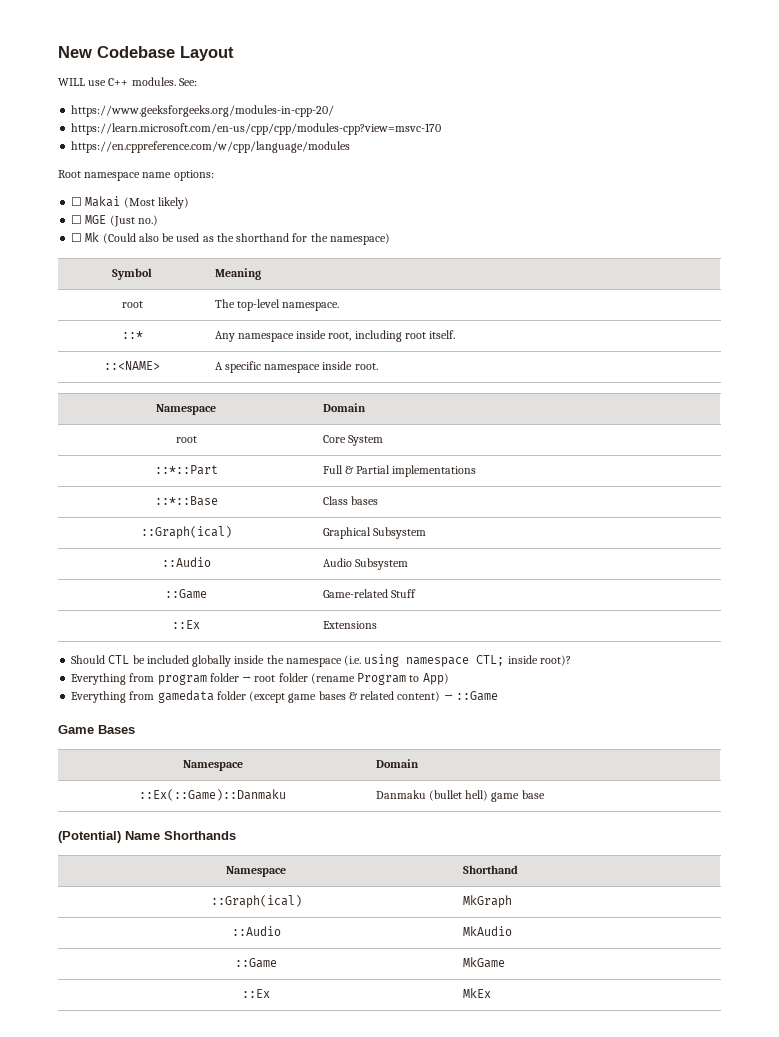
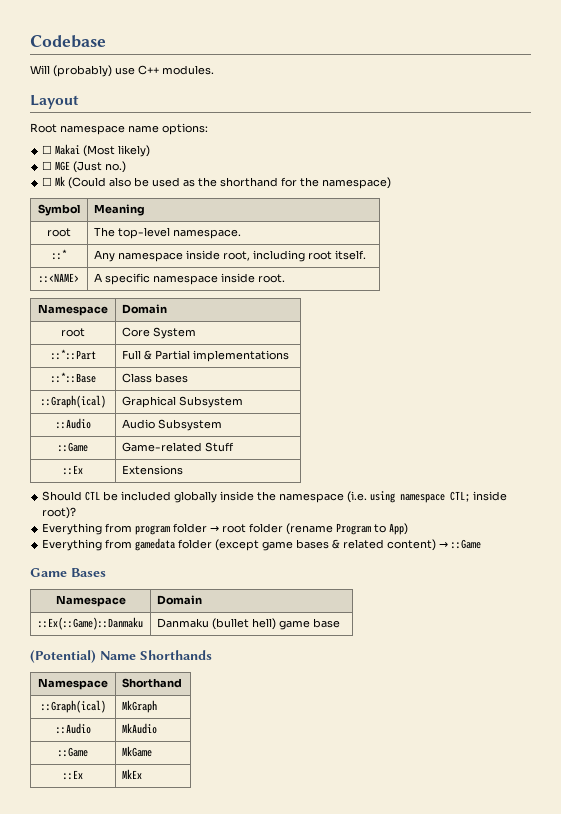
- New Codebase Layout
- WILL use C++ modules. See:
- https://www.geeksforgeeks.org/modules-in-cpp-20/
- https://learn.microsoft.com/en-us/cpp/cpp/modules-cpp?view=msvc-170
- https://en.cppreference.com/w/cpp/language/modules
+ Codebase
+ Will (probably) use C++ modules.
+ Layout

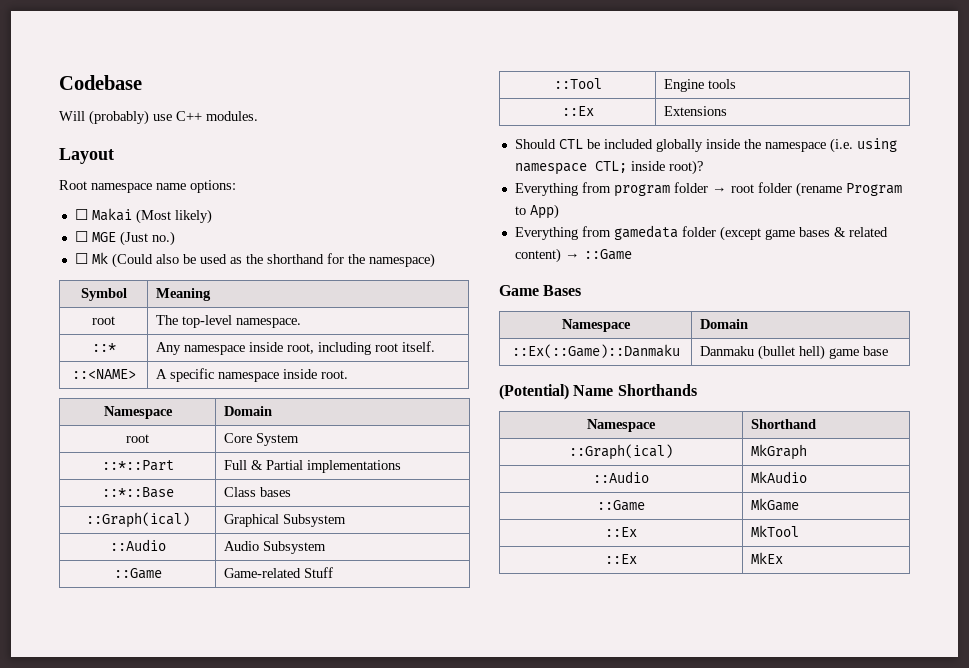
+ ::Tool | Engine tools
+ ::Ex | MkTool

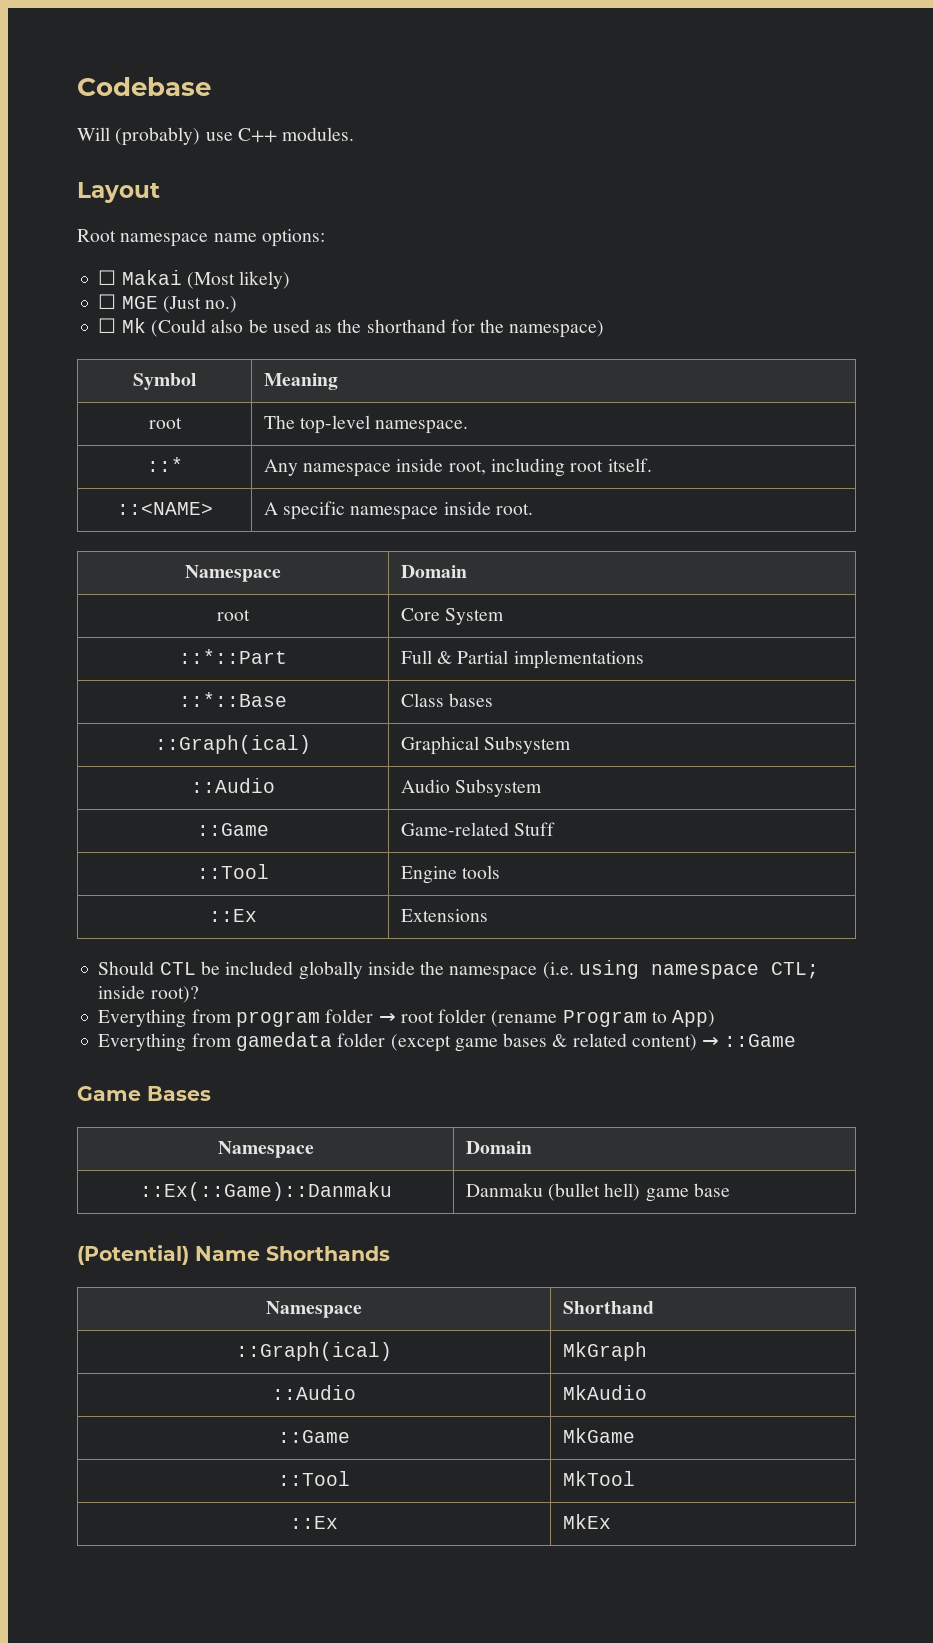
- ::Ex | MkTool
+ ::Tool | MkTool

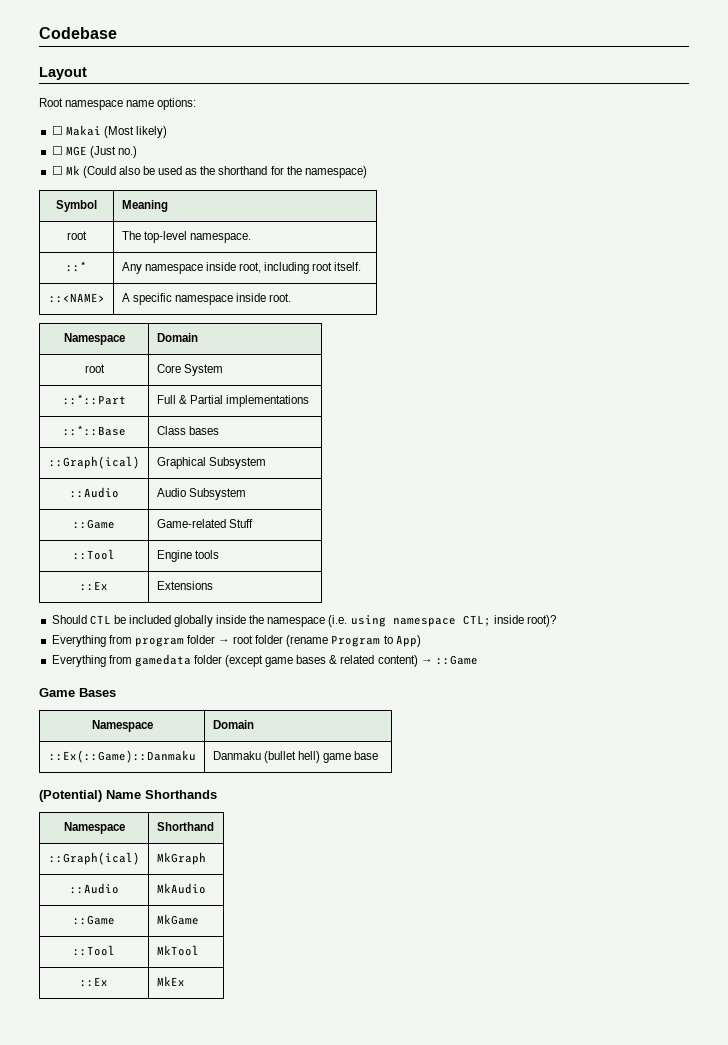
- Will (probably) use C++ modules.

